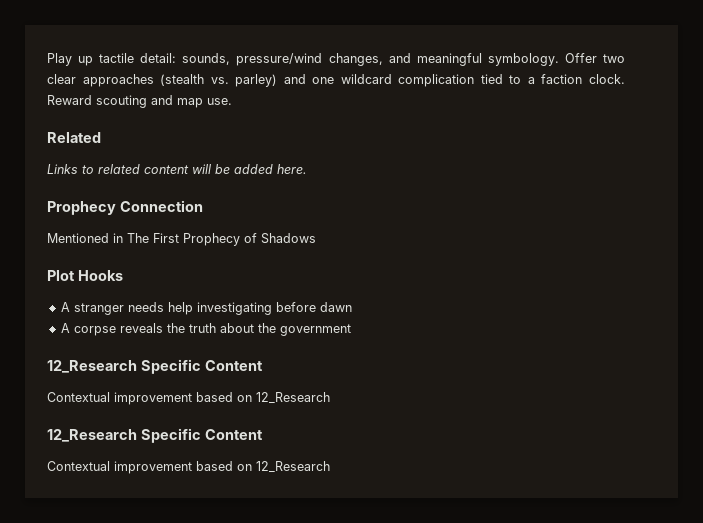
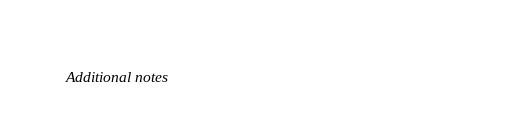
- Play up tactile detail: sounds, pressure/wind changes, and meaningful symbology. Offer two clear approaches (stealth vs. parley) and one wildcard complication tied to a faction clock. Reward scouting and map use.
- Related
- Links to related content will be added here.
- Prophecy Connection
- Mentioned in The First Prophecy of Shadows
- Plot Hooks
- A stranger needs help investigating before dawn
- A corpse reveals the truth about the government
- 12_Research Specific Content
- Contextual improvement based on 12_Research
- 12_Research Specific Content
- Contextual improvement based on 12_Research
+ Additional notes

